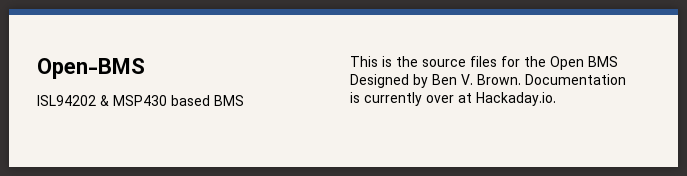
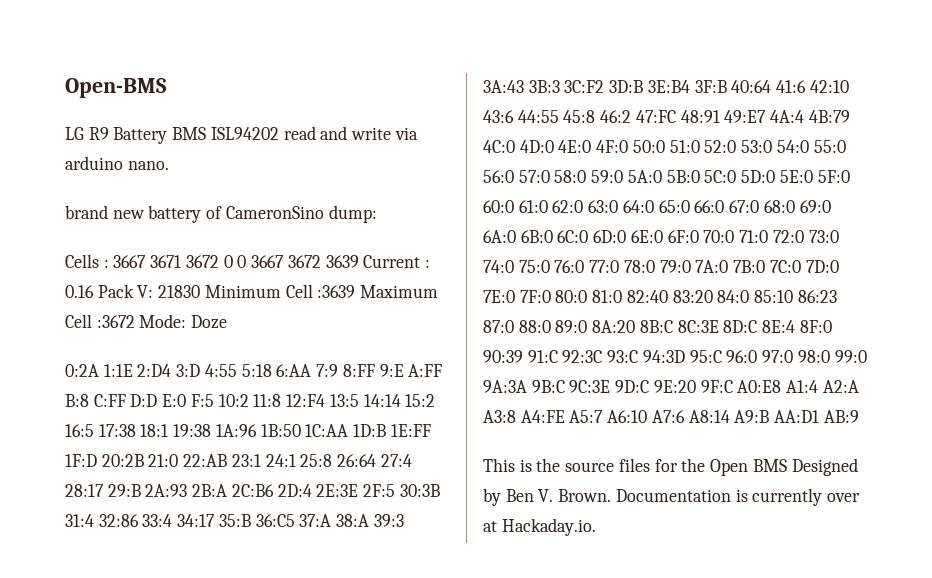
- ISL94202 & MSP430 based BMS
+ LG R9 Battery BMS ISL94202 read and write via arduino nano.
+ brand new battery of CameronSino dump:
+ Cells : 3667 3671 3672 0 0 3667 3672 3639 Current : 0.16 Pack V: 21830 Minimum Cell :3639 Maximum Cell :3672 Mode: Doze
+ 0:2A 1:1E 2:D4 3:D 4:55 5:18 6:AA 7:9 8:FF 9:E A:FF B:8 C:FF D:D E:0 F:5 10:2 11:8 12:F4 13:5 14:14 15:2 16:5 17:38 18:1 19:38 1A:96 1B:50 1C:AA 1D:B 1E:FF 1F:D 20:2B 21:0 22:AB 23:1 24:1 25:8 26:64 27:4 28:17 29:B 2A:93 2B:A 2C:B6 2D:4 2E:3E 2F:5 30:3B 31:4 32:86 33:4 34:17 35:B 36:C5 37:A 38:A 39:3 3A:43 3B:3 3C:F2 3D:B 3E:B4 3F:B 40:64 41:6 42:10 43:6 44:55 45:8 46:2 47:FC 48:91 49:E7 4A:4 4B:79 4C:0 4D:0 4E:0 4F:0 50:0 51:0 52:0 53:0 54:0 55:0 56:0 57:0 58:0 59:0 5A:0 5B:0 5C:0 5D:0 5E:0 5F:0 60:0 61:0 62:0 63:0 64:0 65:0 66:0 67:0 68:0 69:0 6A:0 6B:0 6C:0 6D:0 6E:0 6F:0 70:0 71:0 72:0 73:0 74:0 75:0 76:0 77:0 78:0 79:0 7A:0 7B:0 7C:0 7D:0 7E:0 7F:0 80:0 81:0 82:40 83:20 84:0 85:10 86:23 87:0 88:0 89:0 8A:20 8B:C 8C:3E 8D:C 8E:4 8F:0 90:39 91:C 92:3C 93:C 94:3D 95:C 96:0 97:0 98:0 99:0 9A:3A 9B:C 9C:3E 9D:C 9E:20 9F:C A0:E8 A1:4 A2:A A3:8 A4:FE A5:7 A6:10 A7:6 A8:14 A9:B AA:D1 AB:9

